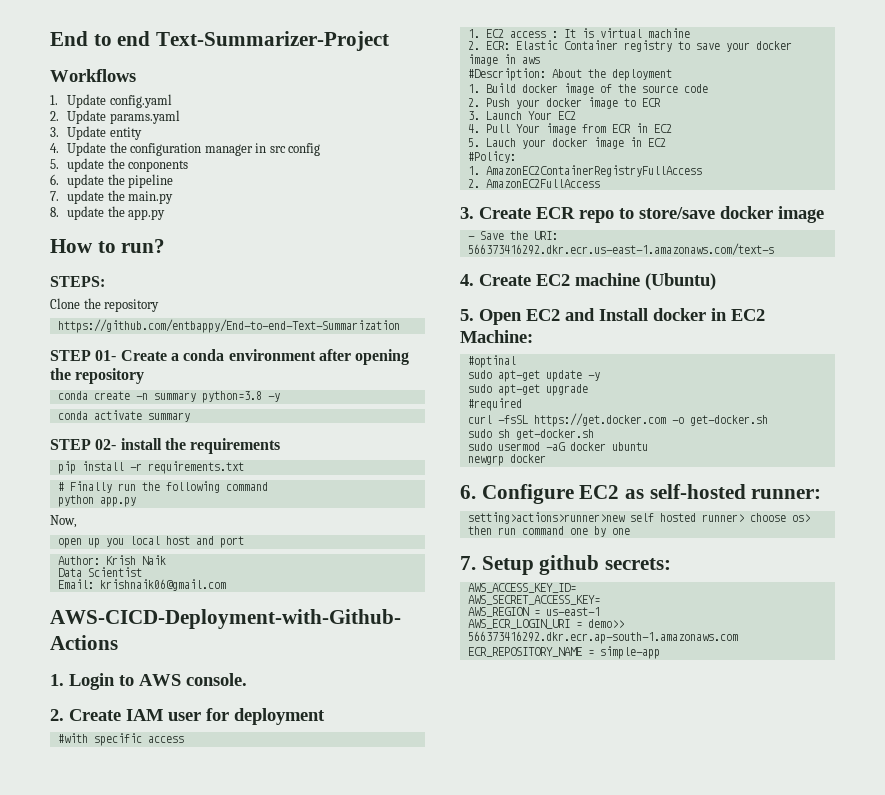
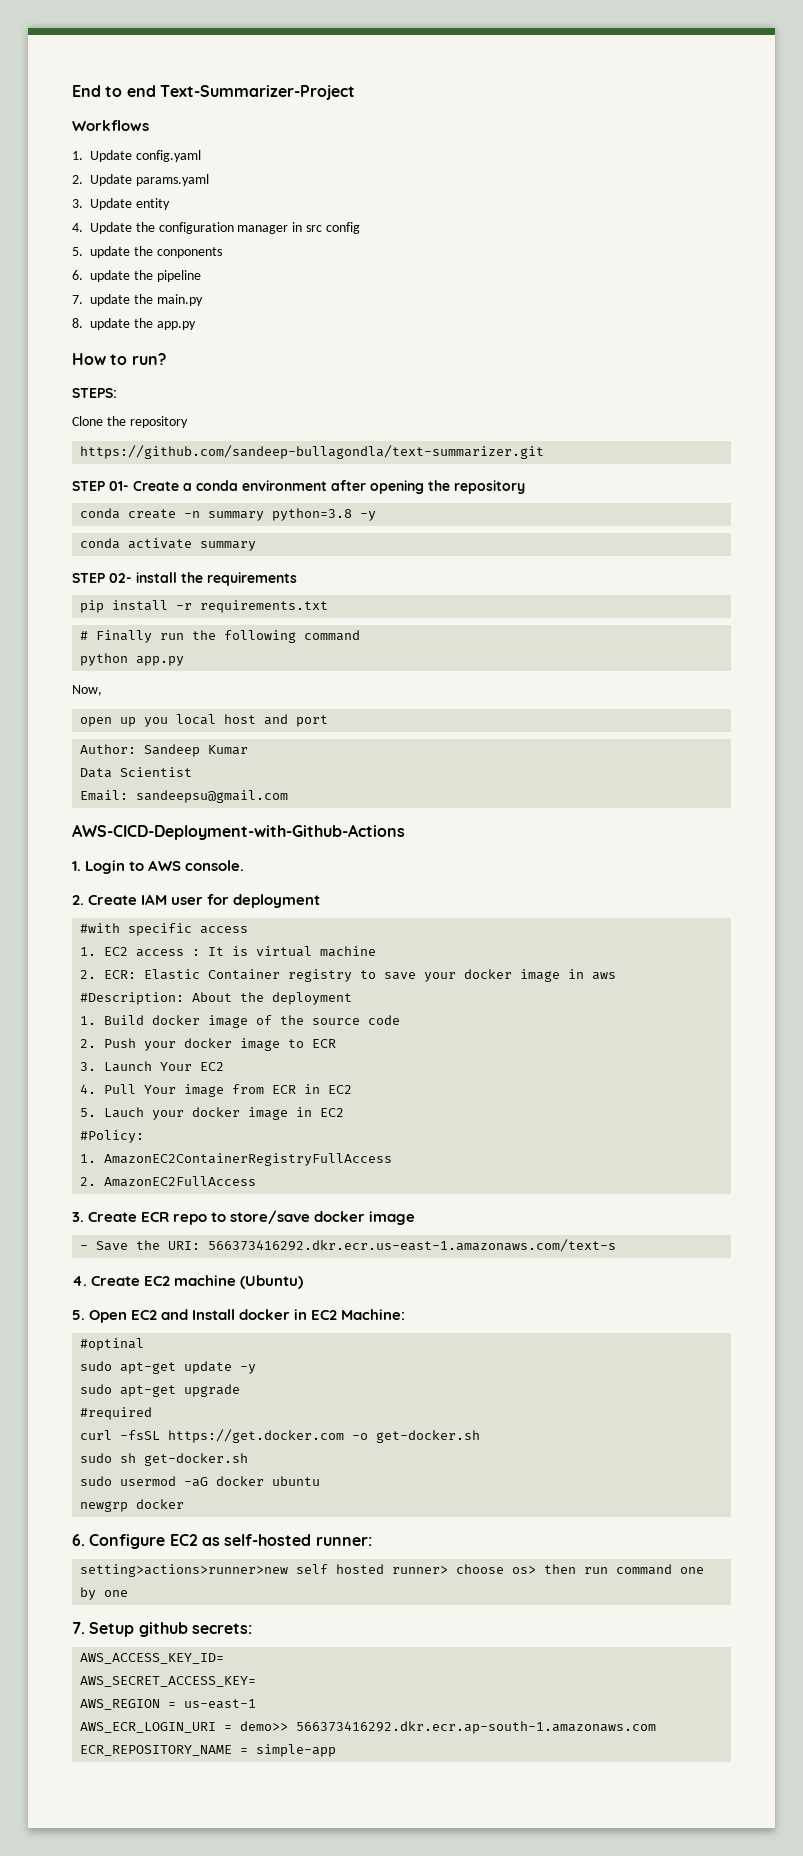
- https://github.com/entbappy/End-to-end-Text-Summarization
+ https://github.com/sandeep-bullagondla/text-summarizer.git
- Author: Krish Naik
+ Author: Sandeep Kumar
- Email: krishnaik06@gmail.com
+ Email: sandeepsu@gmail.com

